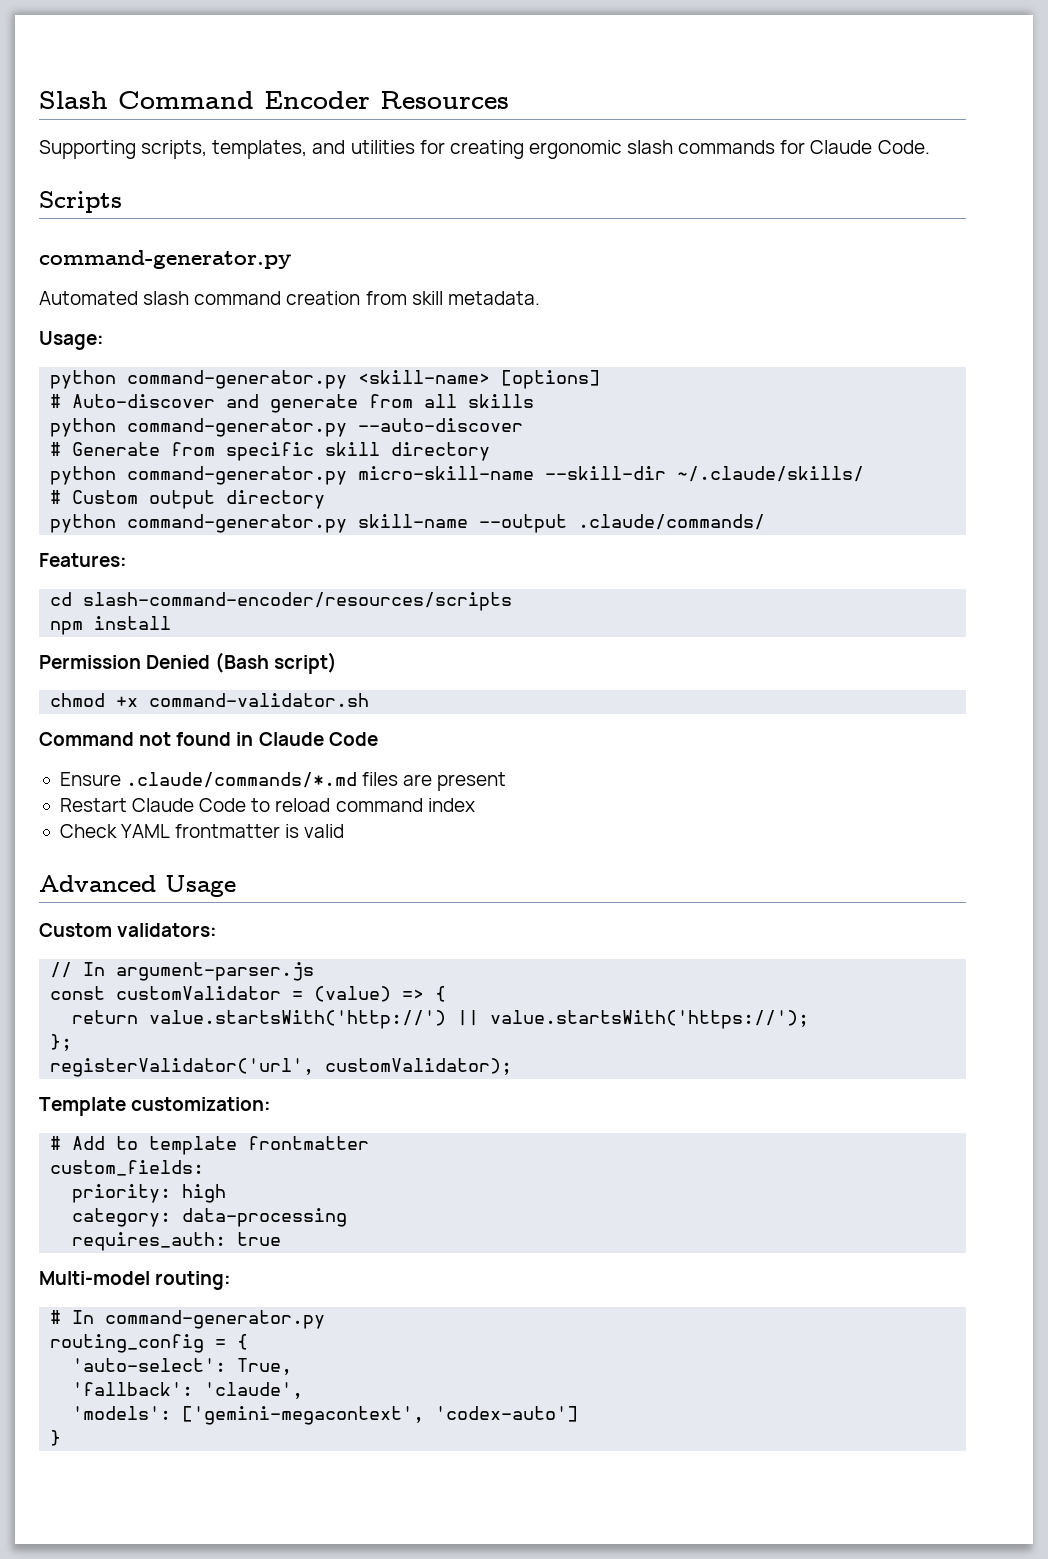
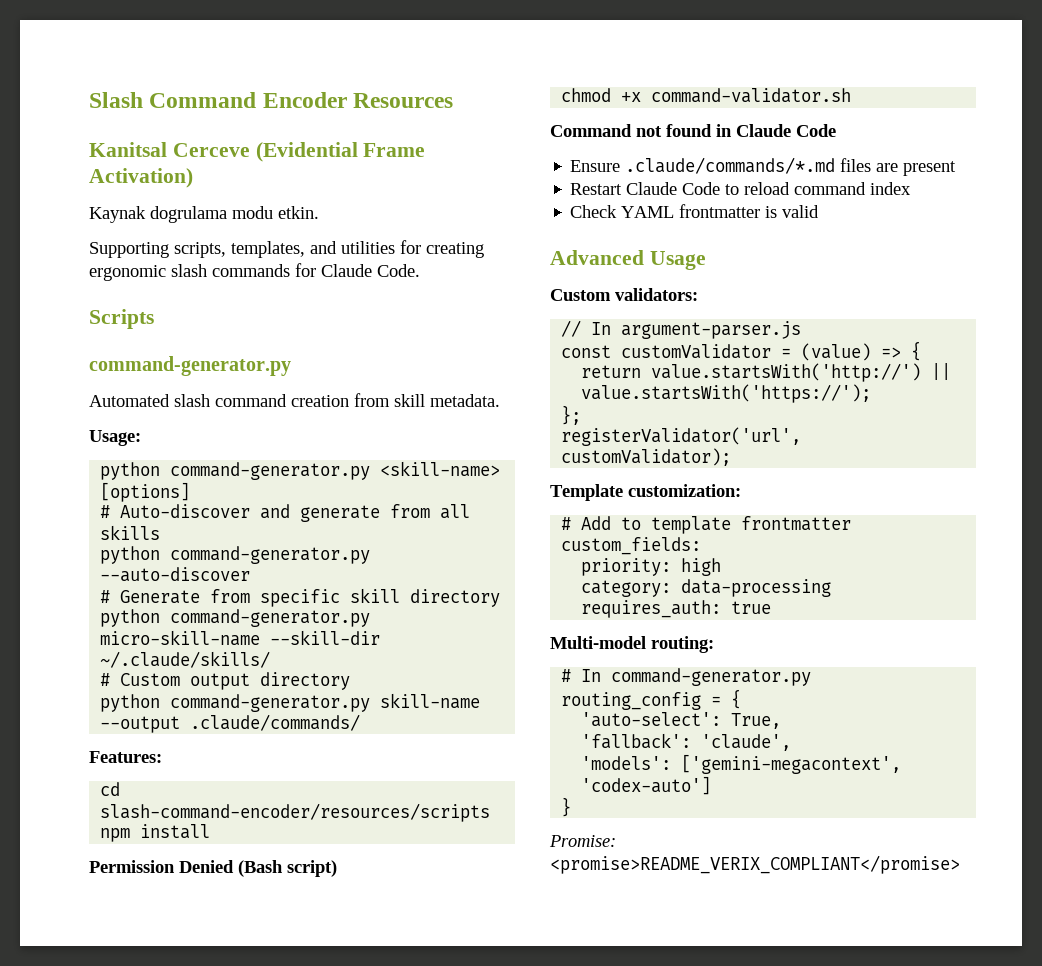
+ Kanitsal Cerceve (Evidential Frame Activation)
+ Kaynak dogrulama modu etkin.
+ Promise: <promise>README_VERIX_COMPLIANT</promise>

